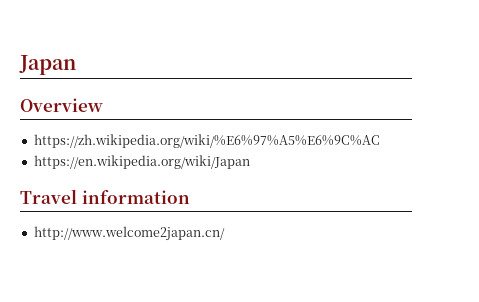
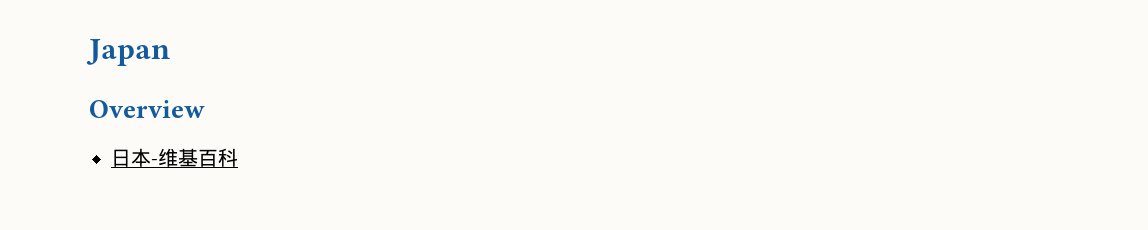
- https://zh.wikipedia.org/wiki/%E6%97%A5%E6%9C%AC
- https://en.wikipedia.org/wiki/Japan
- Travel information
- http://www.welcome2japan.cn/
+ 日本-维基百科

